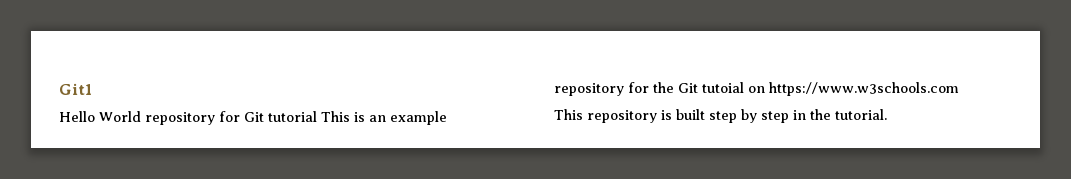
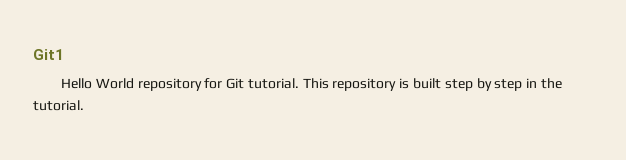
- Hello World repository for Git tutorial This is an example repository for the Git tutoial on https://www.w3schools.com
- This repository is built step by step in the tutorial.
+ Hello World repository for Git tutorial. This repository is built step by step in the tutorial.

